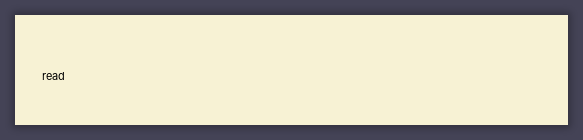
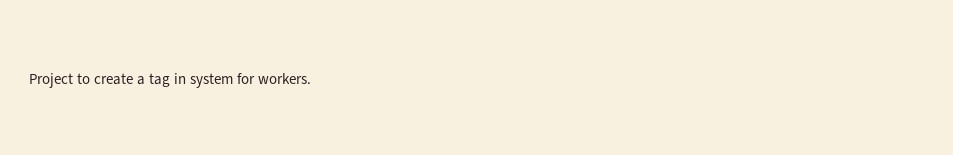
- read
+ Project to create a tag in system for workers.

